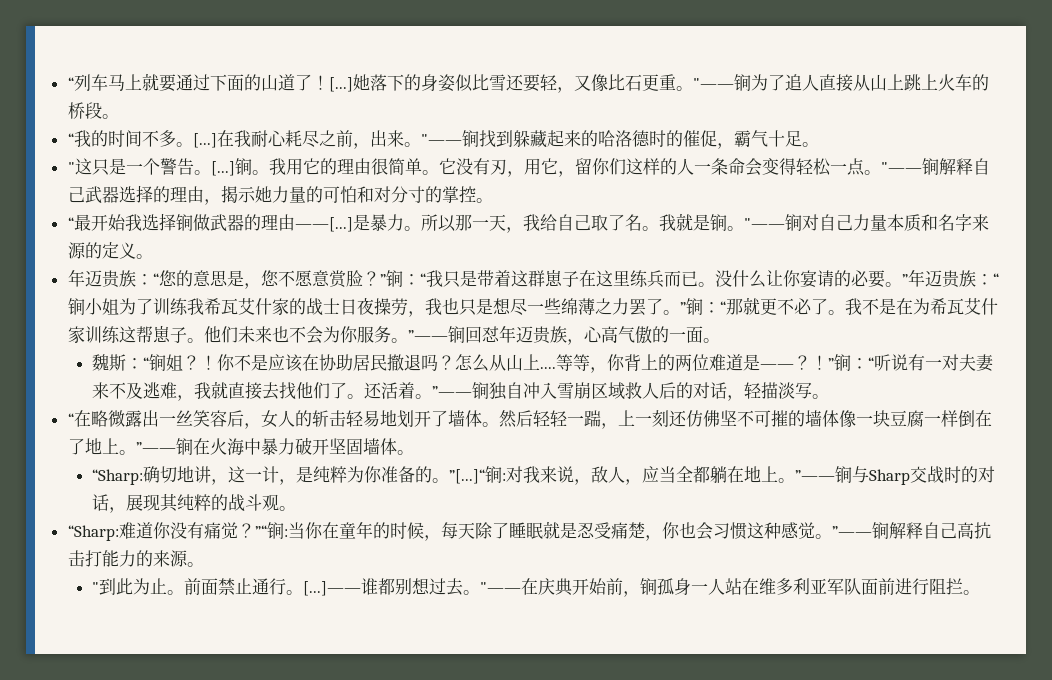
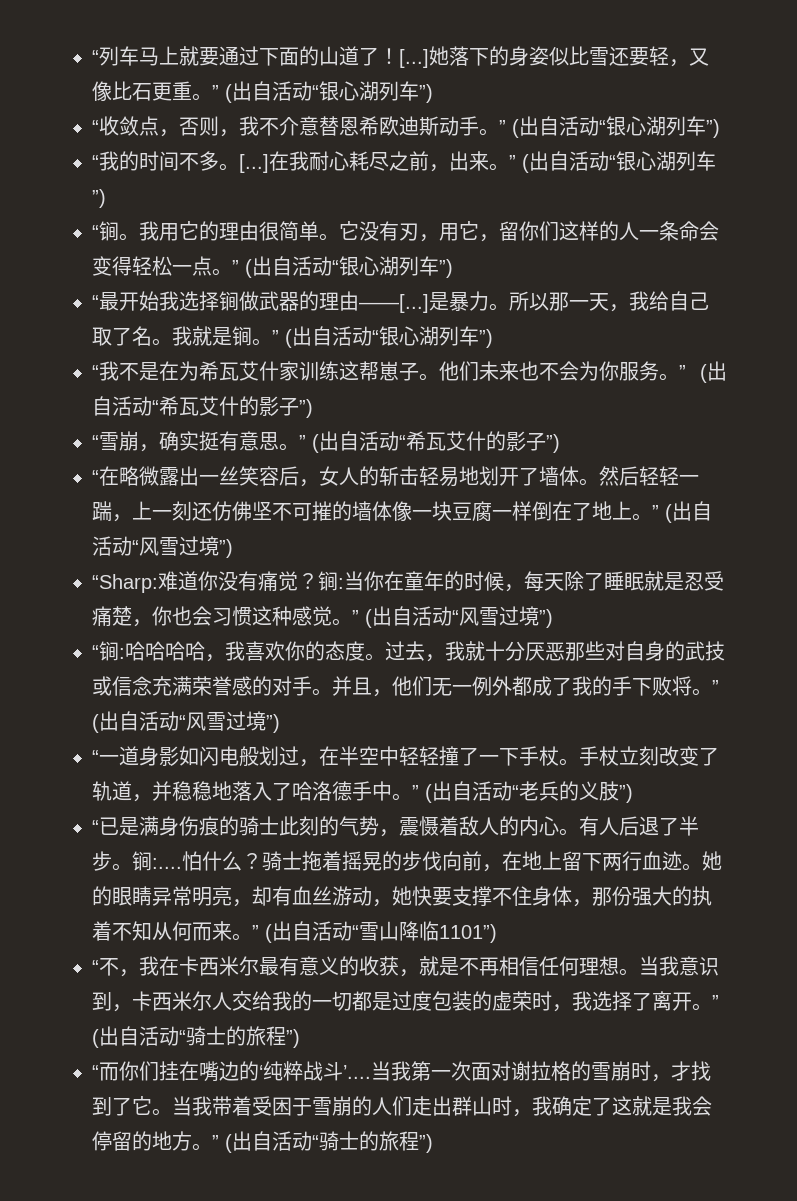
- 她落下的身姿似比雪还要轻，又像比石更重。"——锏为了追人直接从山上跳上火车的桥段。
+ 她落下的身姿似比雪还要轻，又像比石更重。” (出自活动“银心湖列车”)
+ “收敛点，否则，我不介意替恩希欧迪斯动手。” (出自活动“银心湖列车”)
- 在我耐心耗尽之前，出来。"——锏找到躲藏起来的哈洛德时的催促，霸气十足。
- "这只是一个警告。[...]锏。
+ 在我耐心耗尽之前，出来。” (出自活动“银心湖列车”)
+ “锏。
- 它没有刃，用它，留你们这样的人一条命会变得轻松一点。"——锏解释自己武器选择的理由，揭示她力量的可怕和对分寸的掌控。
+ 它没有刃，用它，留你们这样的人一条命会变得轻松一点。” (出自活动“银心湖列车”)
- 我就是锏。"——锏对自己力量本质和名字来源的定义。
- 年迈贵族：“您的意思是，您不愿意赏脸？”锏：“我只是带着这群崽子在这里练兵而已。没什么让你宴请的必要。”年迈贵族：“锏小姐为了训练我希瓦艾什家的战士日夜操劳，我也只是想尽一些绵薄之力罢了。”锏：“那就更不必了。我不是在为希瓦艾什家训练这帮崽子。
+ 我就是锏。” (出自活动“银心湖列车”)
+ “我不是在为希瓦艾什家训练这帮崽子。
- 他们未来也不会为你服务。”——锏回怼年迈贵族，心高气傲的一面。
- 魏斯：“锏姐？！你不是应该在协助居民撤退吗？怎么从山上....等等，你背上的两位难道是——？！”锏：“听说有一对夫妻来不及逃难，我就直接去找他们了。还活着。”——锏独自冲入雪崩区域救人后的对话，轻描淡写。
+ 他们未来也不会为你服务。” (出自活动“希瓦艾什的影子”)
+ “雪崩，确实挺有意思。” (出自活动“希瓦艾什的影子”)
- 然后轻轻一踹，上一刻还仿佛坚不可摧的墙体像一块豆腐一样倒在了地上。”——锏在火海中暴力破开坚固墙体。
- “Sharp:确切地讲，这一计，是纯粹为你准备的。”[...]“锏:对我来说，敌人，应当全都躺在地上。”——锏与Sharp交战时的对话，展现其纯粹的战斗观。
+ 然后轻轻一踹，上一刻还仿佛坚不可摧的墙体像一块豆腐一样倒在了地上。” (出自活动“风雪过境”)
- “Sharp:难道你没有痛觉？”“锏:当你在童年的时候，每天除了睡眠就是忍受痛楚，你也会习惯这种感觉。”——锏解释自己高抗击打能力的来源。
- "到此为止。前面禁止通行。[...]——谁都别想过去。"——在庆典开始前，锏孤身一人站在维多利亚军队面前进行阻拦。
+ “Sharp:难道你没有痛觉？锏:当你在童年的时候，每天除了睡眠就是忍受痛楚，你也会习惯这种感觉。” (出自活动“风雪过境”)
+ “锏:哈哈哈哈，我喜欢你的态度。过去，我就十分厌恶那些对自身的武技或信念充满荣誉感的对手。并且，他们无一例外都成了我的手下败将。” (出自活动“风雪过境”)
+ “一道身影如闪电般划过，在半空中轻轻撞了一下手杖。手杖立刻改变了轨道，并稳稳地落入了哈洛德手中。” (出自活动“老兵的义肢”)
+ “已是满身伤痕的骑士此刻的气势，震慑着敌人的内心。有人后退了半步。锏:....怕什么？骑士拖着摇晃的步伐向前，在地上留下两行血迹。她的眼睛异常明亮，却有血丝游动，她快要支撑不住身体，那份强大的执着不知从何而来。” (出自活动“雪山降临1101”)
+ “不，我在卡西米尔最有意义的收获，就是不再相信任何理想。当我意识到，卡西米尔人交给我的一切都是过度包装的虚荣时，我选择了离开。” (出自活动“骑士的旅程”)
+ “而你们挂在嘴边的‘纯粹战斗’....当我第一次面对谢拉格的雪崩时，才找到了它。当我带着受困于雪崩的人们走出群山时，我确定了这就是我会停留的地方。” (出自活动“骑士的旅程”)

